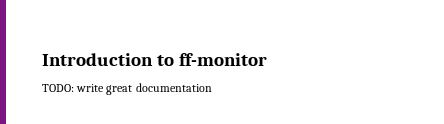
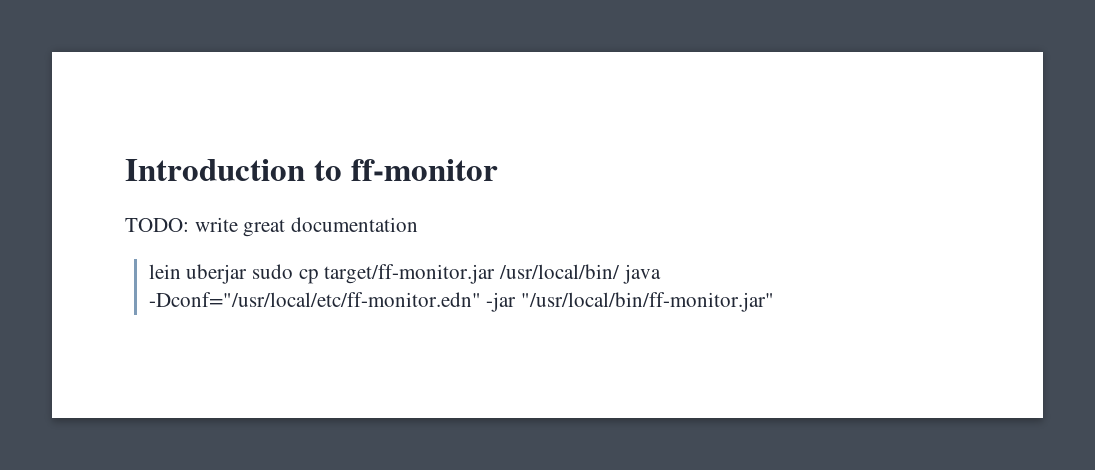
+ lein uberjar sudo cp target/ff-monitor.jar /usr/local/bin/ java -Dconf="/usr/local/etc/ff-monitor.edn" -jar "/usr/local/bin/ff-monitor.jar"

